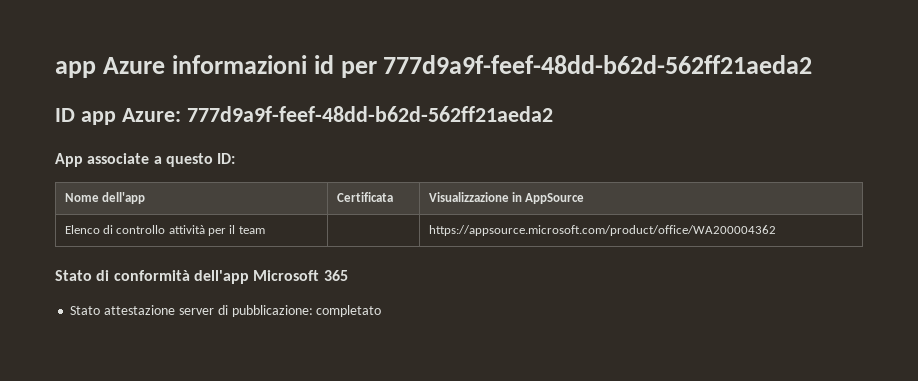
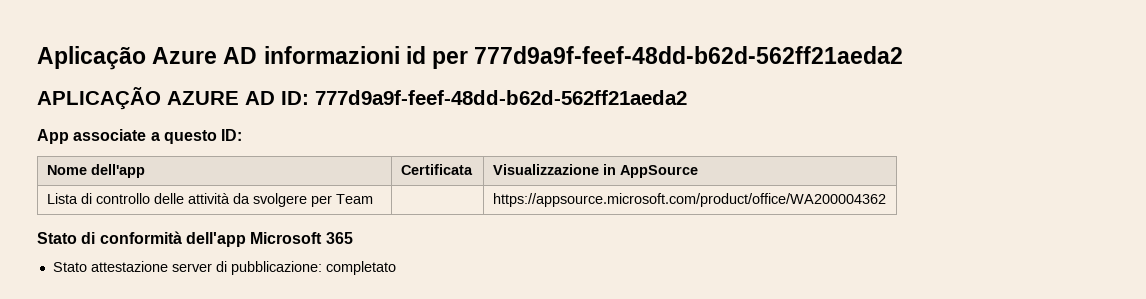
- app Azure informazioni id per 777d9a9f-feef-48dd-b62d-562ff21aeda2
+ Aplicação Azure AD informazioni id per 777d9a9f-feef-48dd-b62d-562ff21aeda2
- ID app Azure: 777d9a9f-feef-48dd-b62d-562ff21aeda2
+ APLICAÇÃO AZURE AD ID: 777d9a9f-feef-48dd-b62d-562ff21aeda2
- Elenco di controllo attività per il team | | https://appsource.microsoft.com/product/office/WA200004362
+ Lista di controllo delle attività da svolgere per Team | | https://appsource.microsoft.com/product/office/WA200004362

